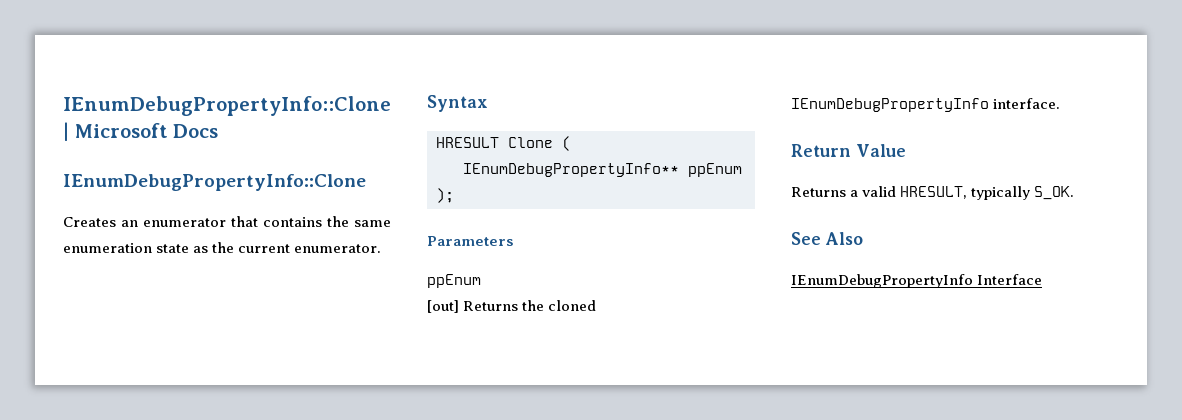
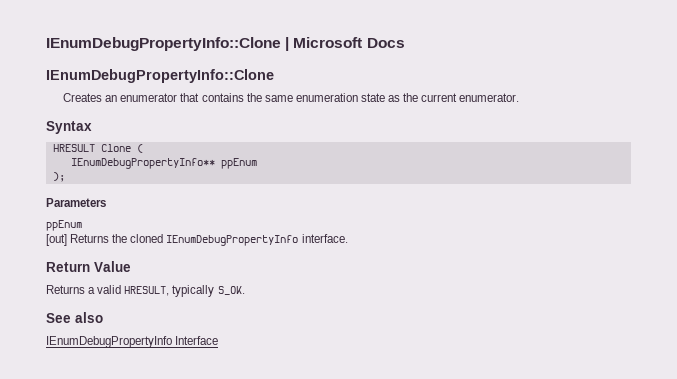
- See Also
+ See also

